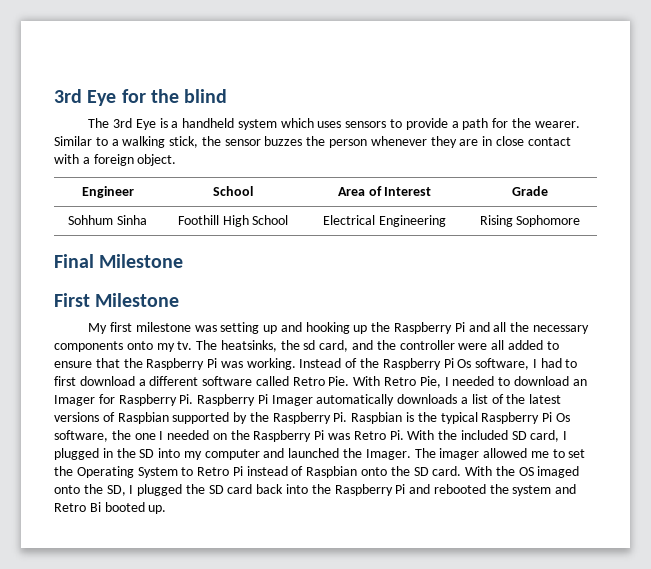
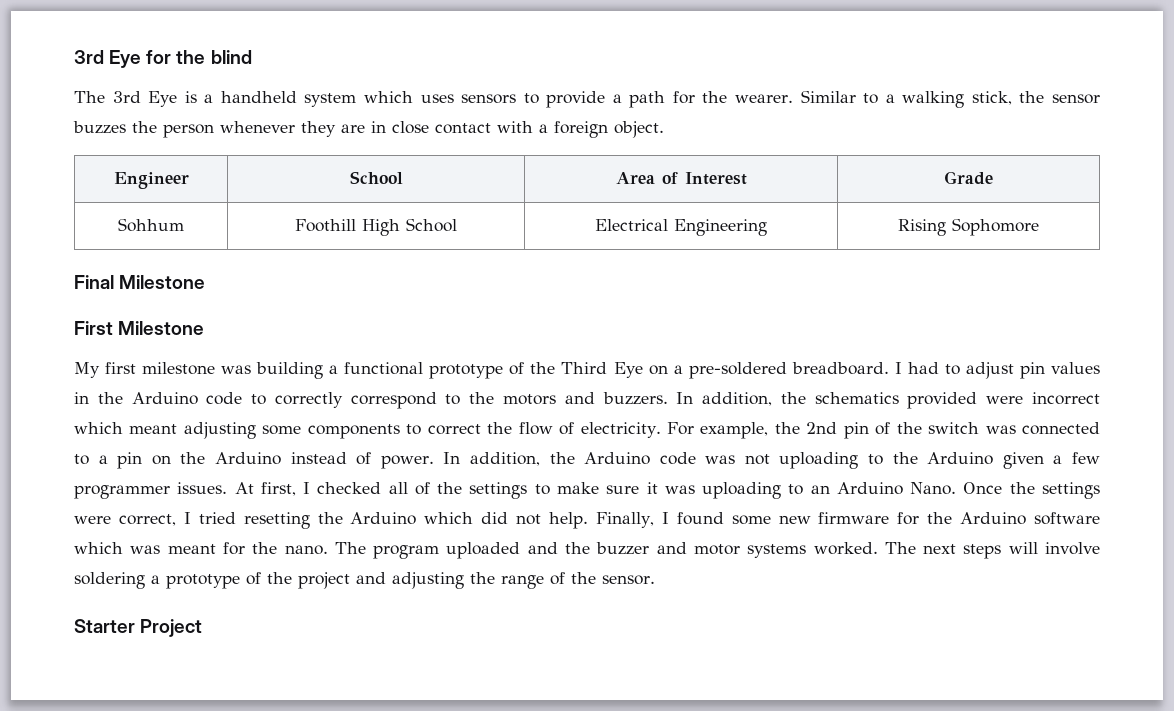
- Sohhum Sinha | Foothill High School | Electrical Engineering | Rising Sophomore
+ Sohhum | Foothill High School | Electrical Engineering | Rising Sophomore
- My first milestone was setting up and hooking up the Raspberry Pi and all the necessary components onto my tv. The heatsinks, the sd card, and the controller were all added to ensure that the Raspberry Pi was working. Instead of the Raspberry Pi Os software, I had to first download a different software called Retro Pie. With Retro Pie, I needed to download an Imager for Raspberry Pi. Raspberry Pi Imager automatically downloads a list of the latest versions of Raspbian supported by the Raspberry Pi. Raspbian is the typical Raspberry Pi Os software, the one I needed on the Raspberry Pi was Retro Pi. With the included SD card, I plugged in the SD into my computer and launched the Imager. The imager allowed me to set the Operating System to Retro Pi instead of Raspbian onto the SD card. With the OS imaged onto the SD, I plugged the SD card back into the Raspberry Pi and rebooted the system and Retro Bi booted up.
+ My first milestone was building a functional prototype of the Third Eye on a pre-soldered breadboard. I had to adjust pin values in the Arduino code to correctly correspond to the motors and buzzers. In addition, the schematics provided were incorrect which meant adjusting some components to correct the flow of electricity. For example, the 2nd pin of the switch was connected to a pin on the Arduino instead of power. In addition, the Arduino code was not uploading to the Arduino given a few programmer issues. At first, I checked all of the settings to make sure it was uploading to an Arduino Nano. Once the settings were correct, I tried resetting the Arduino which did not help. Finally, I found some new firmware for the Arduino software which was meant for the nano. The program uploaded and the buzzer and motor systems worked. The next steps will involve soldering a prototype of the project and adjusting the range of the sensor.
+ Starter Project

